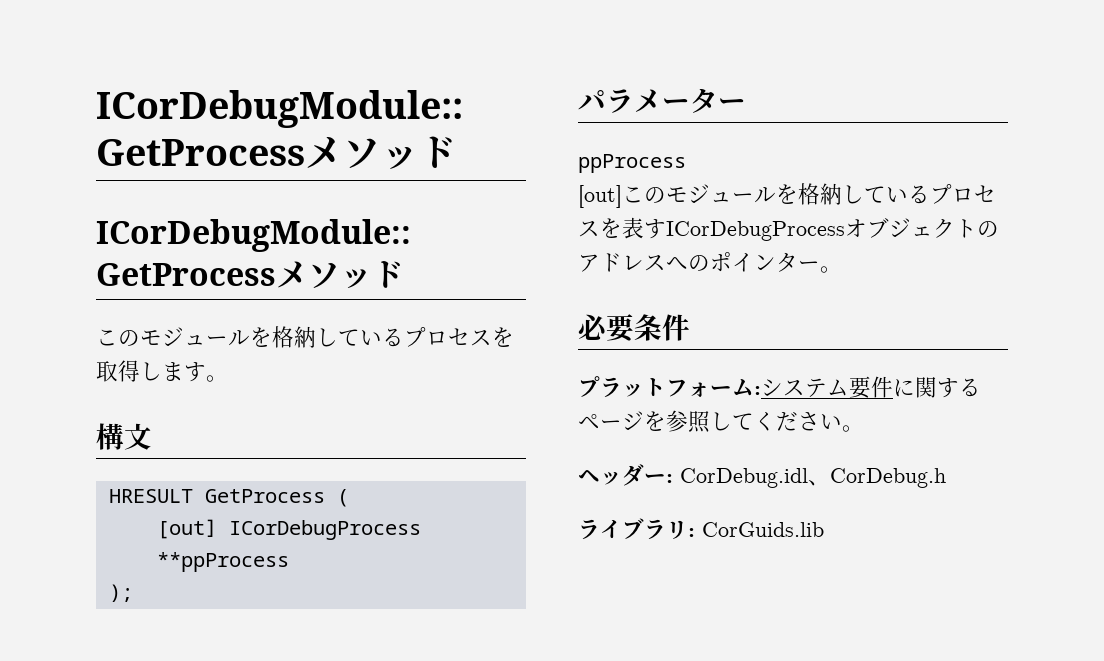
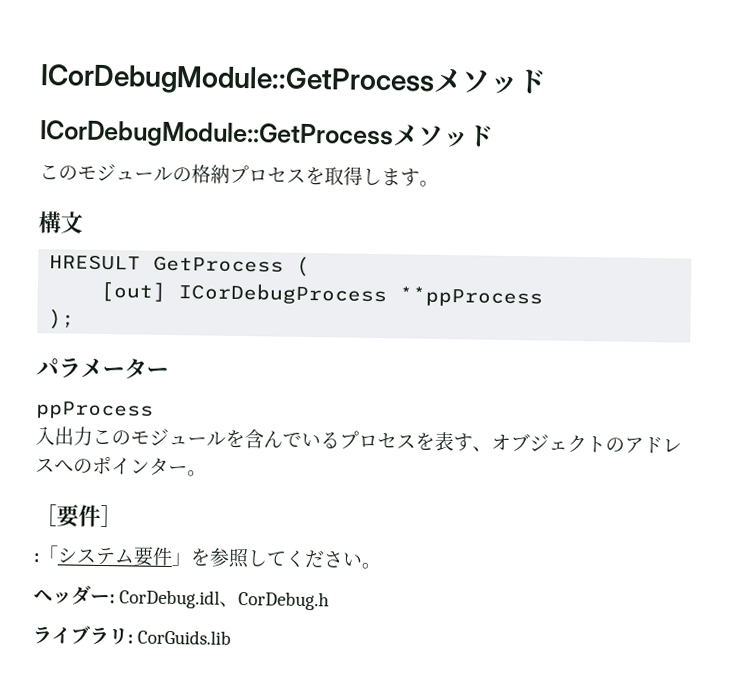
- このモジュールを格納しているプロセスを取得します。
+ このモジュールの格納プロセスを取得します。
- [out]このモジュールを格納しているプロセスを表すICorDebugProcessオブジェクトのアドレスへのポインター。
+ 入出力このモジュールを含んでいるプロセスを表す、オブジェクトのアドレスへのポインター。
- 必要条件
- プラットフォーム:システム要件に関するページを参照してください。
+ ［要件］
+ :「システム要件」を参照してください。

